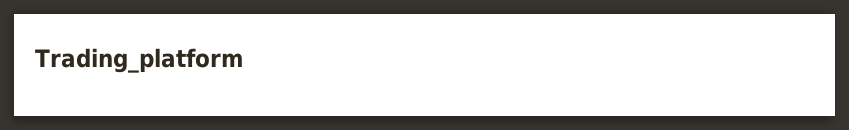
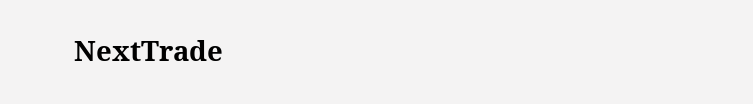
- Trading_platform
+ NextTrade

